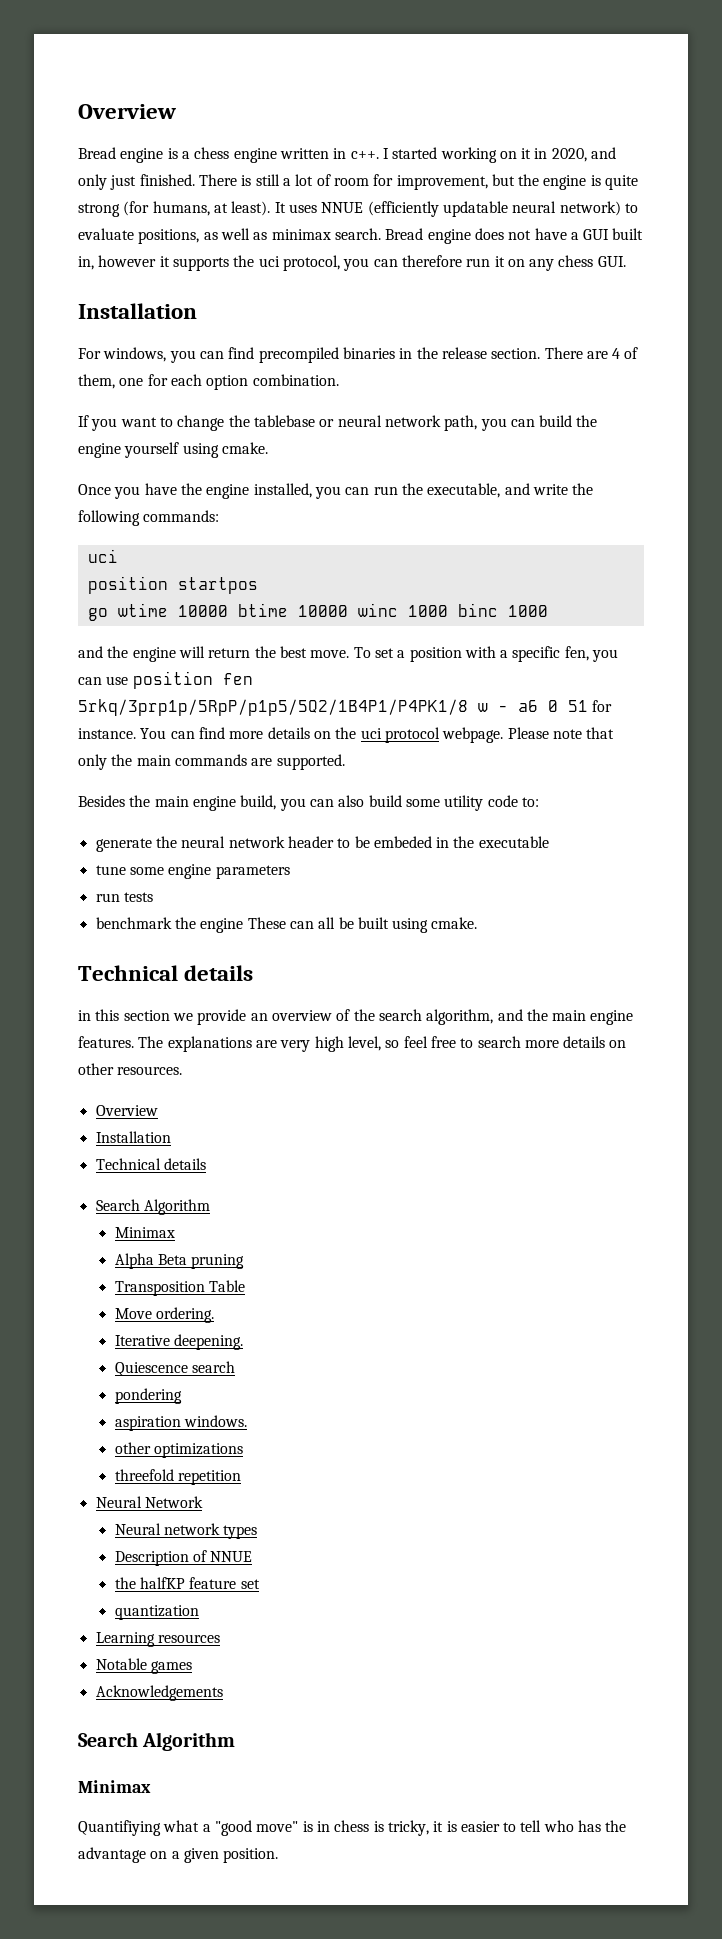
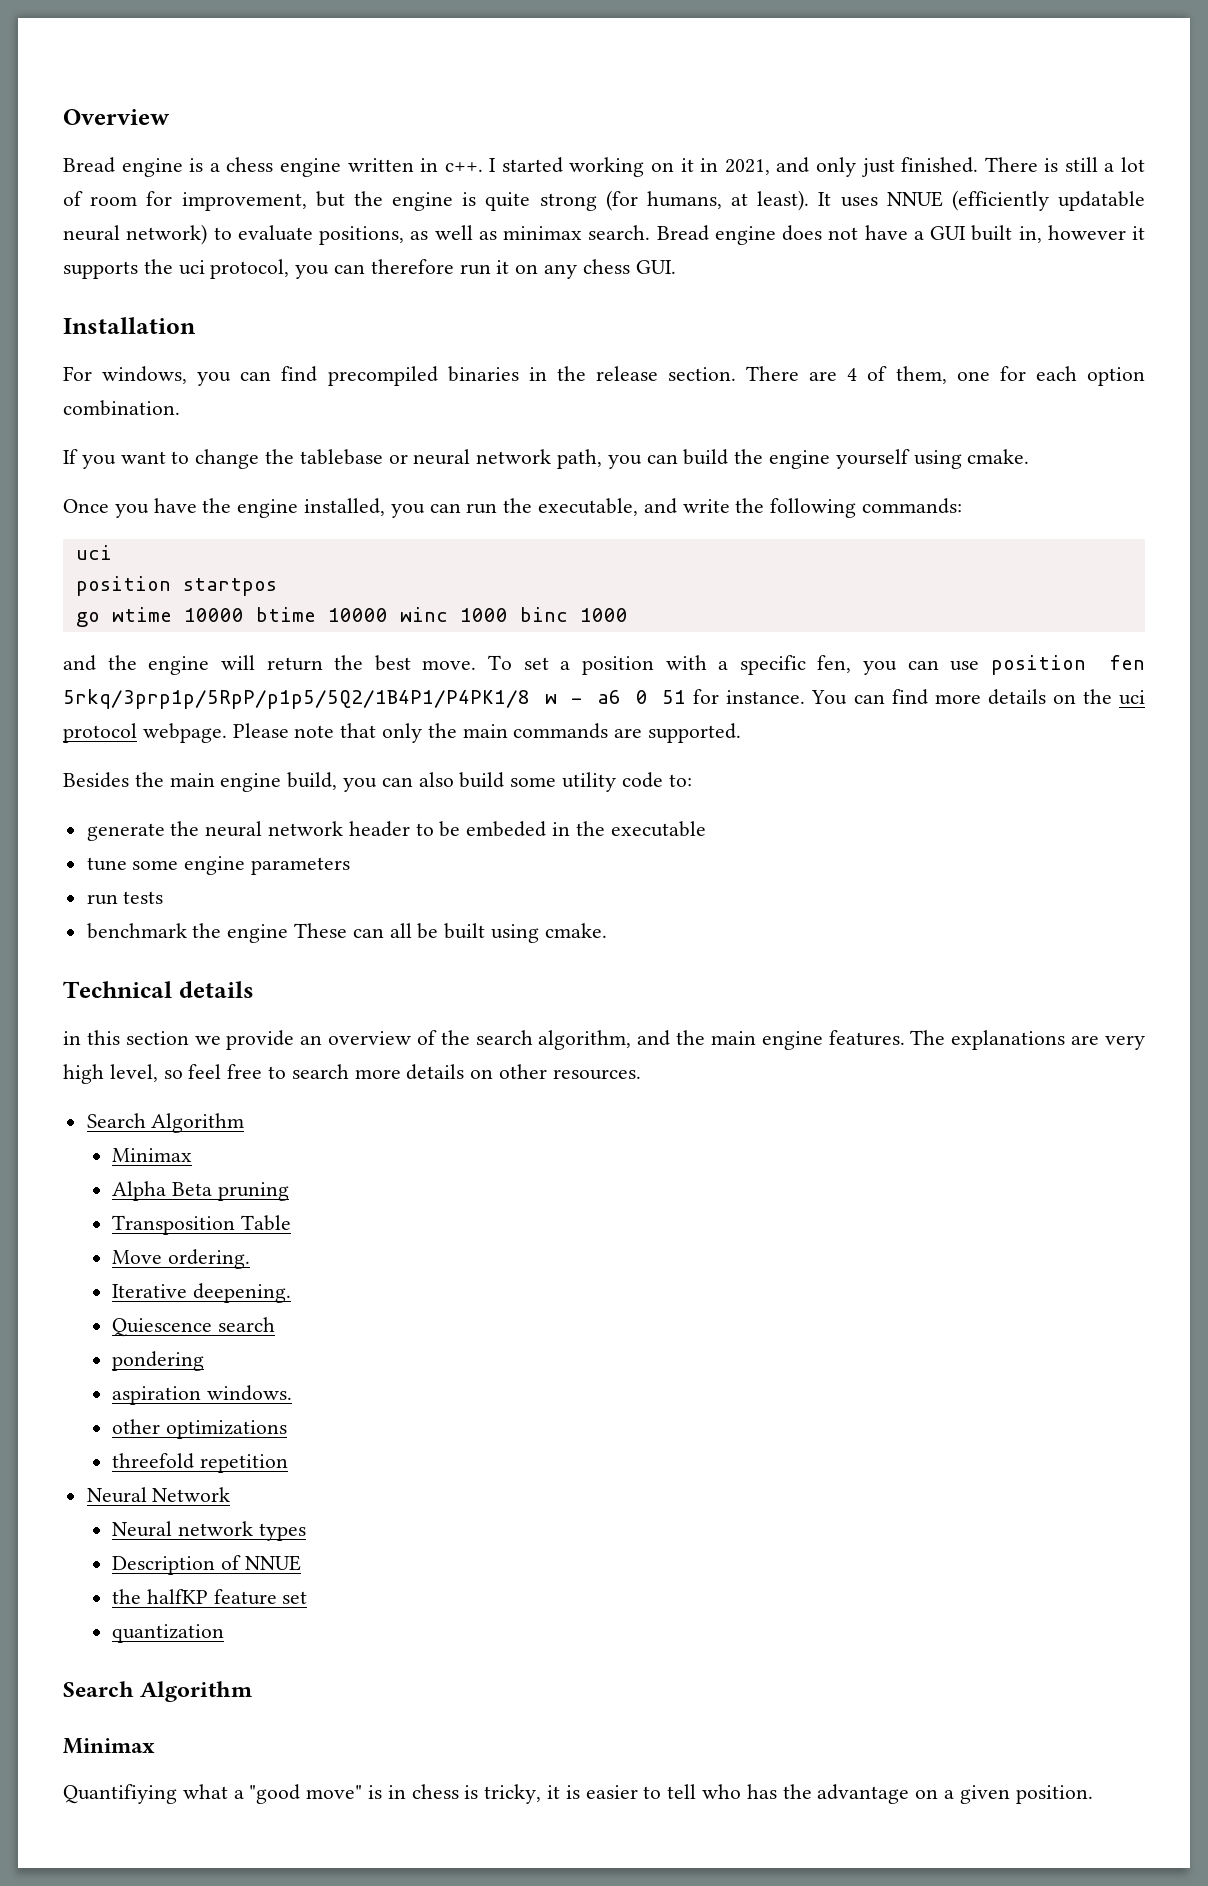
- I started working on it in 2020, and only just finished.
+ I started working on it in 2021, and only just finished.
  The explanations are very high level, so feel free to search more details on other resources.
- Overview
- Installation
- Technical details
- Learning resources
- Notable games
- Acknowledgements

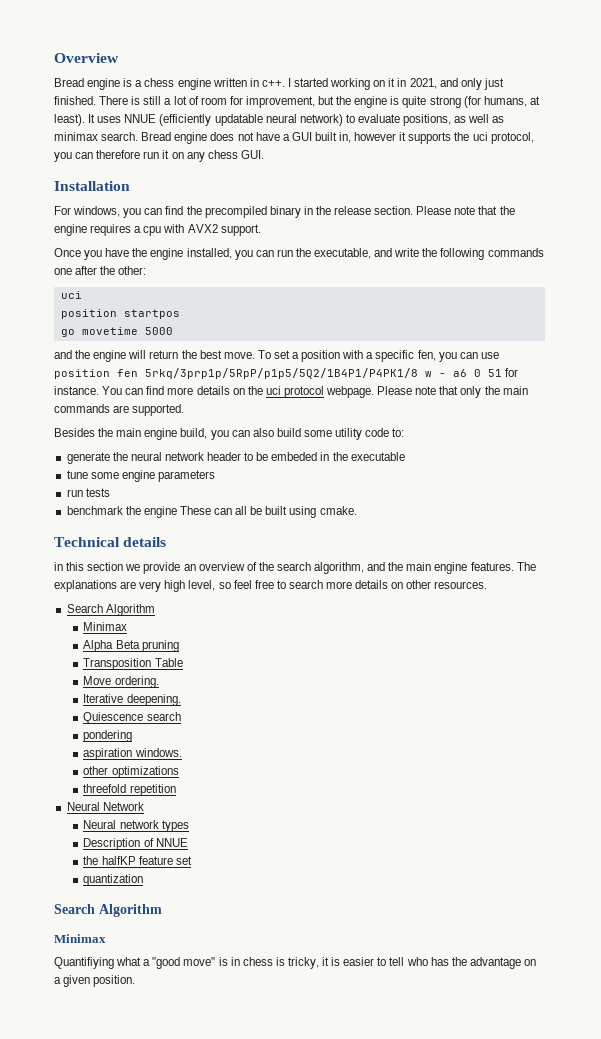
- For windows, you can find precompiled binaries in the release section.
+ For windows, you can find the precompiled binary in the release section.
- There are 4 of them, one for each option combination.
- If you want to change the tablebase or neural network path, you can build the engine yourself using cmake.
+ Please note that the engine requires a cpu with AVX2 support.
- Once you have the engine installed, you can run the executable, and write the following commands:
+ Once you have the engine installed, you can run the executable, and write the following commands one after the other:
- go wtime 10000 btime 10000 winc 1000 binc 1000
+ go movetime 5000

